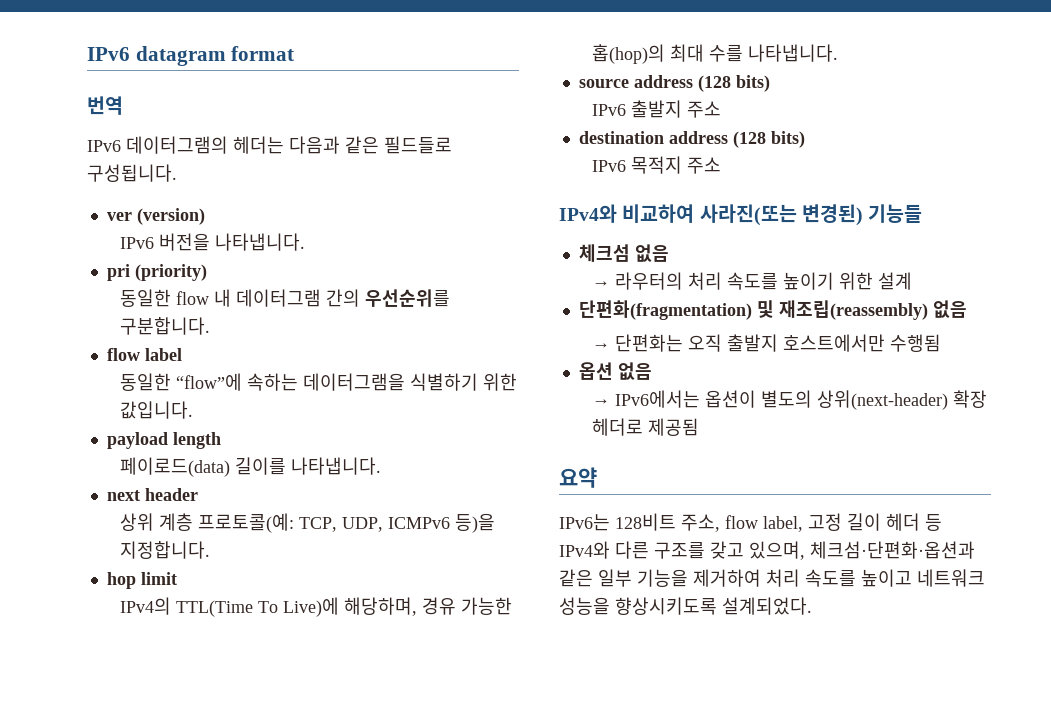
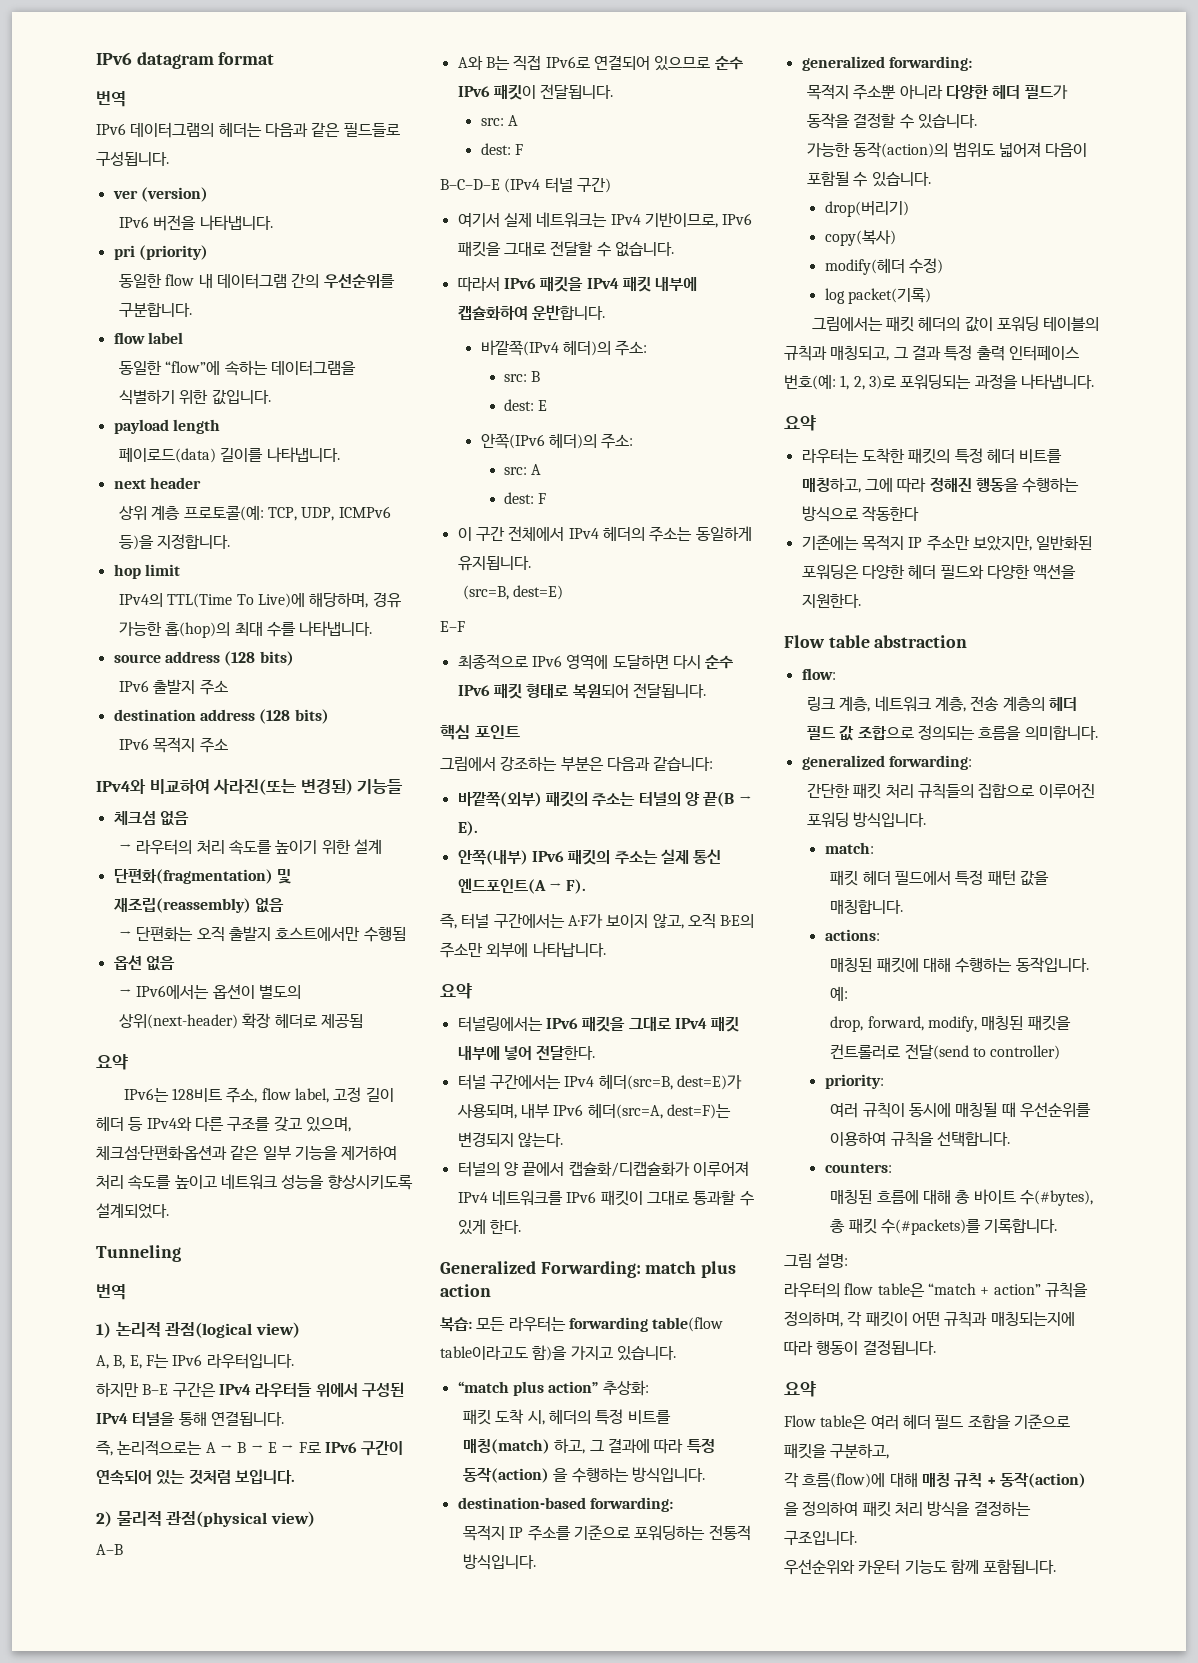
+ Tunneling
+ 번역
+ 1) 논리적 관점(logical view)
+ A, B, E, F는 IPv6 라우터입니다.
+ 하지만 B–E 구간은 IPv4 라우터들 위에서 구성된 IPv4 터널을 통해 연결됩니다.
+ 즉, 논리적으로는 A → B → E → F로 IPv6 구간이 연속되어 있는 것처럼 보입니다.
+ 2) 물리적 관점(physical view)
+ A–B
+ A와 B는 직접 IPv6로 연결되어 있으므로 순수 IPv6 패킷이 전달됩니다.
+ src: A
+ dest: F
+ B–C–D–E (IPv4 터널 구간)
+ 여기서 실제 네트워크는 IPv4 기반이므로, IPv6 패킷을 그대로 전달할 수 없습니다.
+ 따라서 IPv6 패킷을 IPv4 패킷 내부에 캡슐화하여 운반합니다.
+ 바깥쪽(IPv4 헤더)의 주소:
+ src: B
+ dest: E
+ 안쪽(IPv6 헤더)의 주소:
+ src: A
+ dest: F
+ 이 구간 전체에서 IPv4 헤더의 주소는 동일하게 유지됩니다.
+ (src=B, dest=E)
+ E–F
+ 최종적으로 IPv6 영역에 도달하면 다시 순수 IPv6 패킷 형태로 복원되어 전달됩니다.
+ 핵심 포인트
+ 그림에서 강조하는 부분은 다음과 같습니다:
+ 바깥쪽(외부) 패킷의 주소는 터널의 양 끝(B → E).
+ 안쪽(내부) IPv6 패킷의 주소는 실제 통신 엔드포인트(A → F).
+ 즉, 터널 구간에서는 A·F가 보이지 않고, 오직 B·E의 주소만 외부에 나타납니다.
+ 요약
+ 터널링에서는 IPv6 패킷을 그대로 IPv4 패킷 내부에 넣어 전달한다.
+ 터널 구간에서는 IPv4 헤더(src=B, dest=E)가 사용되며, 내부 IPv6 헤더(src=A, dest=F)는 변경되지 않는다.
+ 터널의 양 끝에서 캡슐화/디캡슐화가 이루어져 IPv4 네트워크를 IPv6 패킷이 그대로 통과할 수 있게 한다.
+ Generalized Forwarding: match plus action
+ 복습: 모든 라우터는 forwarding table(flow table이라고도 함)을 가지고 있습니다.
+ “match plus action” 추상화:
+ 패킷 도착 시, 헤더의 특정 비트를 매칭(match) 하고, 그 결과에 따라 특정 동작(action) 을 수행하는 방식입니다.
+ destination-based forwarding:
+ 목적지 IP 주소를 기준으로 포워딩하는 전통적 방식입니다.
+ generalized forwarding:
+ 목적지 주소뿐 아니라 다양한 헤더 필드가 동작을 결정할 수 있습니다.
+ 가능한 동작(action)의 범위도 넓어져 다음이 포함될 수 있습니다.
+ drop(버리기)
+ copy(복사)
+ modify(헤더 수정)
+ log packet(기록)
+ 그림에서는 패킷 헤더의 값이 포워딩 테이블의 규칙과 매칭되고, 그 결과 특정 출력 인터페이스 번호(예: 1, 2, 3)로 포워딩되는 과정을 나타냅니다.
+ 요약
+ 라우터는 도착한 패킷의 특정 헤더 비트를 매칭하고, 그에 따라 정해진 행동을 수행하는 방식으로 작동한다
+ 기존에는 목적지 IP 주소만 보았지만, 일반화된 포워딩은 다양한 헤더 필드와 다양한 액션을 지원한다.
+ Flow table abstraction
+ flow:
+ 링크 계층, 네트워크 계층, 전송 계층의 헤더 필드 값 조합으로 정의되는 흐름을 의미합니다.
+ generalized forwarding:
+ 간단한 패킷 처리 규칙들의 집합으로 이루어진 포워딩 방식입니다.
+ match:
+ 패킷 헤더 필드에서 특정 패턴 값을 매칭합니다.
+ actions:
+ 매칭된 패킷에 대해 수행하는 동작입니다. 예:
+ drop, forward, modify, 매칭된 패킷을 컨트롤러로 전달(send to controller)
+ priority:
+ 여러 규칙이 동시에 매칭될 때 우선순위를 이용하여 규칙을 선택합니다.
+ counters:
+ 매칭된 흐름에 대해 총 바이트 수(#bytes), 총 패킷 수(#packets)를 기록합니다.
+ 그림 설명:
+ 라우터의 flow table은 “match + action” 규칙을 정의하며, 각 패킷이 어떤 규칙과 매칭되는지에 따라 행동이 결정됩니다.
+ 요약
+ Flow table은 여러 헤더 필드 조합을 기준으로 패킷을 구분하고,
+ 각 흐름(flow)에 대해 매칭 규칙 + 동작(action) 을 정의하여 패킷 처리 방식을 결정하는 구조입니다.
+ 우선순위와 카운터 기능도 함께 포함됩니다.

